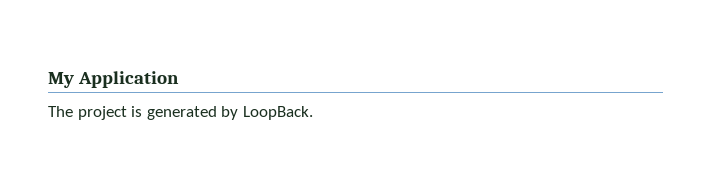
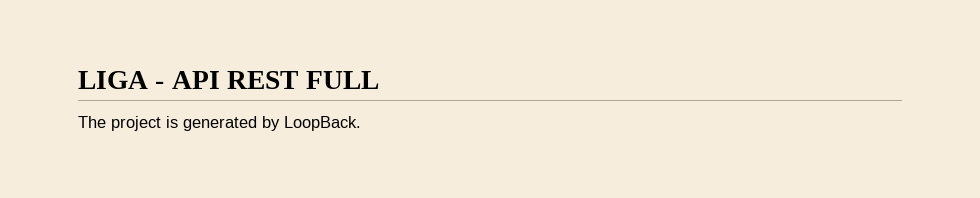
- My Application
+ LIGA - API REST FULL

